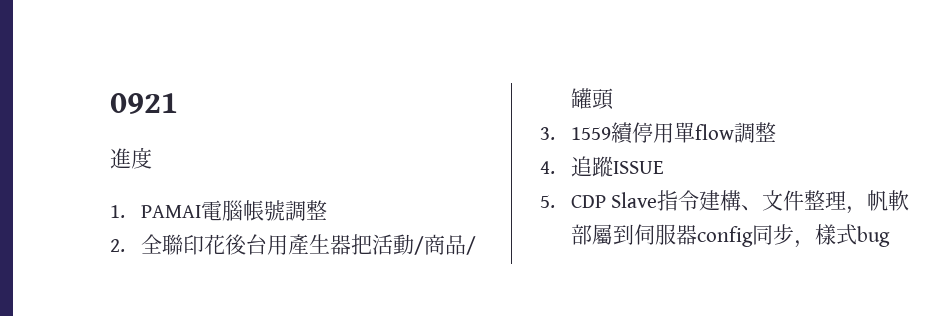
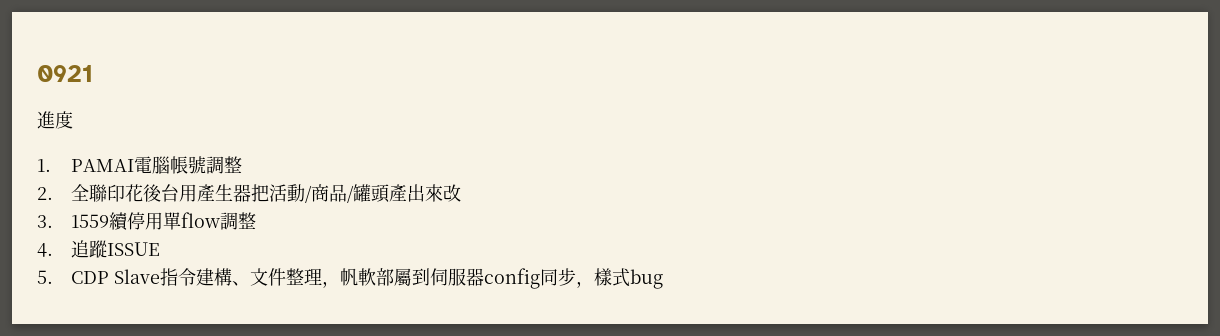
- 2.全聯印花後台用產生器把活動/商品/罐頭
+ 2.全聯印花後台用產生器把活動/商品/罐頭產出來改

